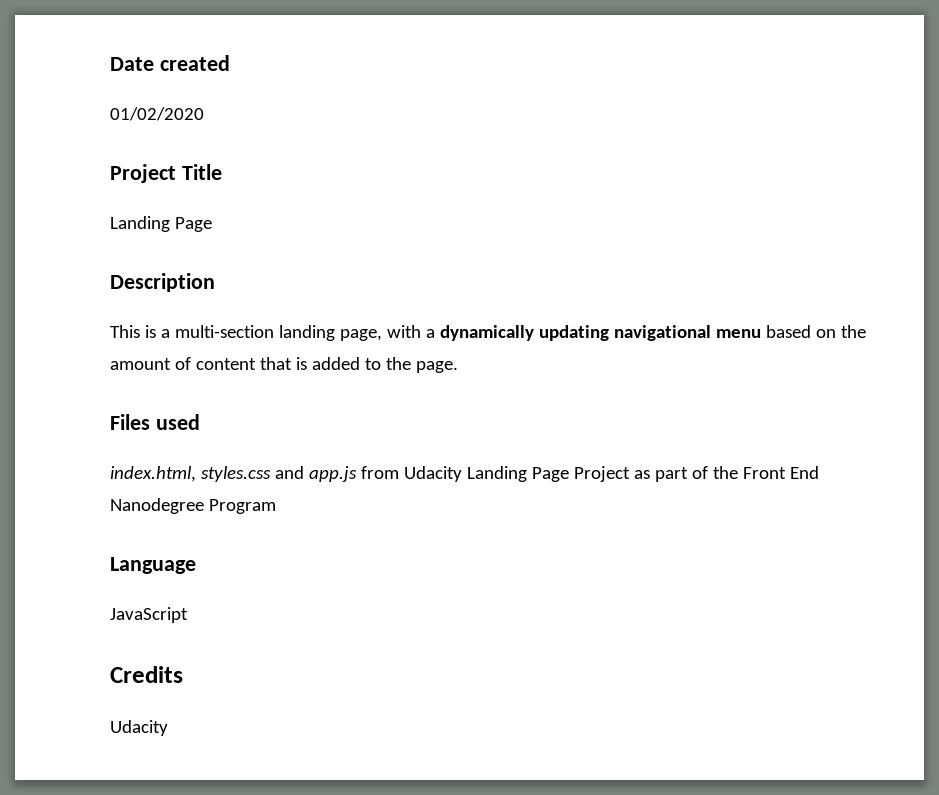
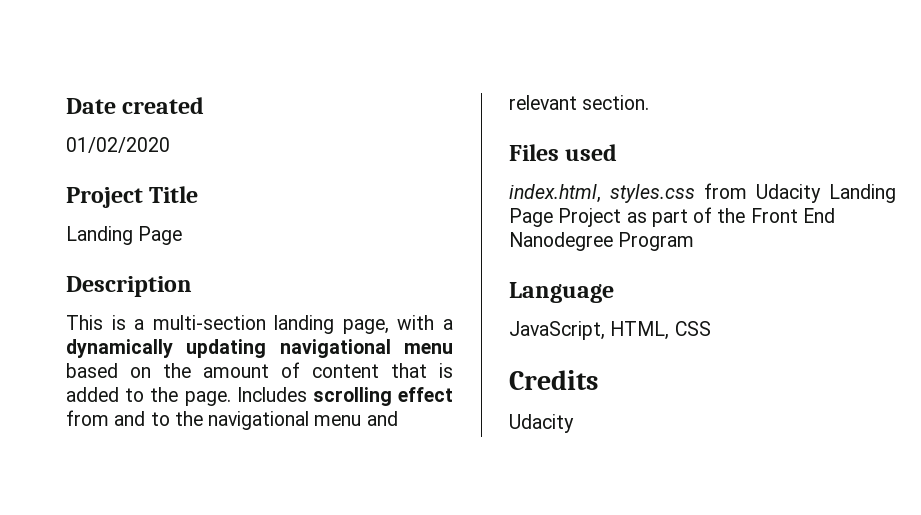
+ Includes scrolling effect from and to the navigational menu and relevant section.
- index.html, styles.css and app.js from Udacity Landing Page Project as part of the Front End Nanodegree Program
+ index.html, styles.css from Udacity Landing Page Project as part of the Front End Nanodegree Program
- JavaScript
+ JavaScript, HTML, CSS

